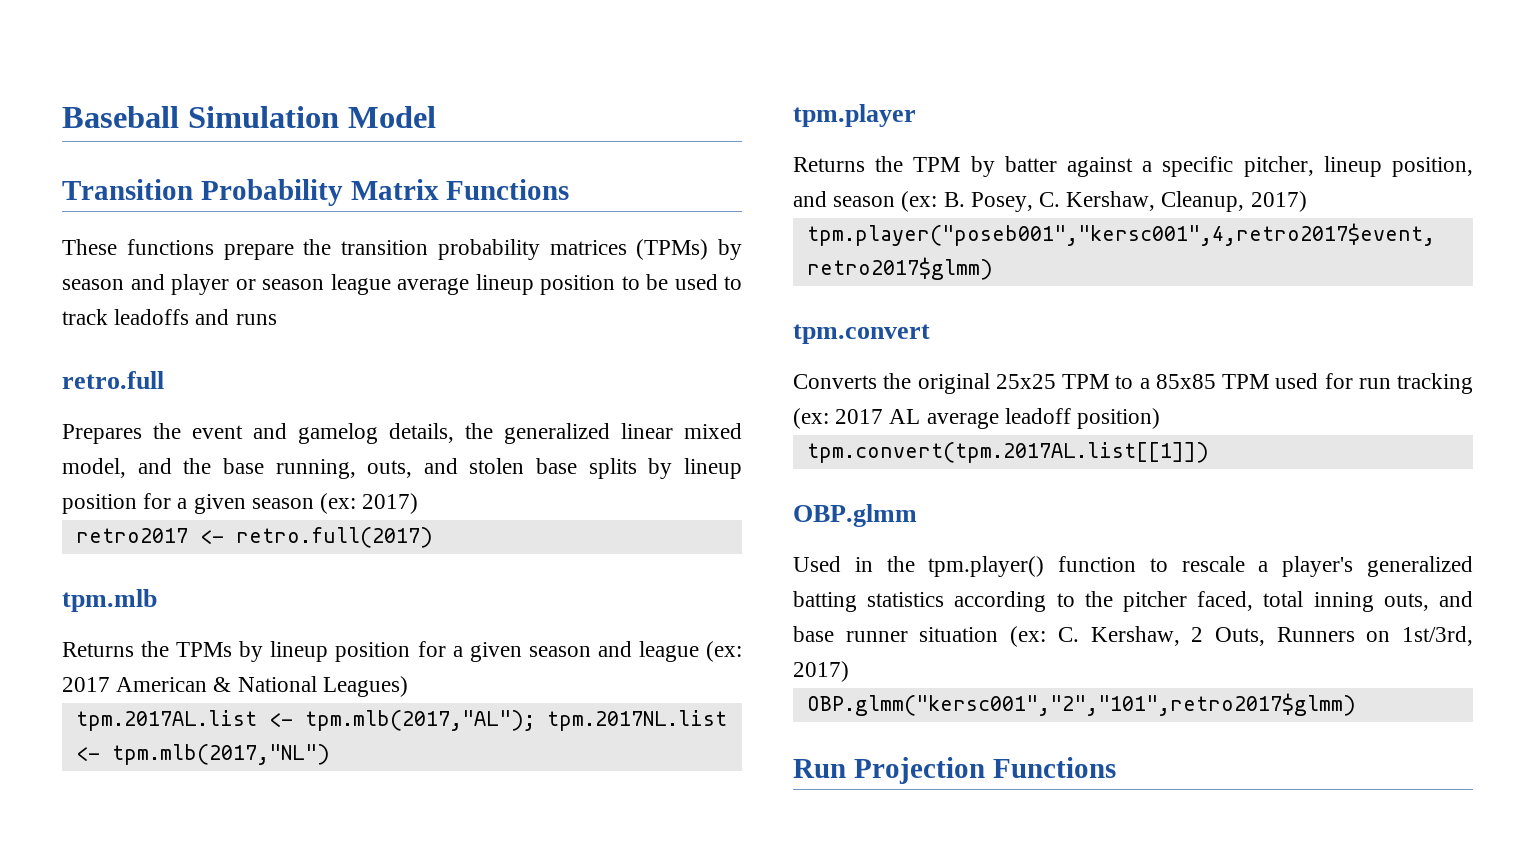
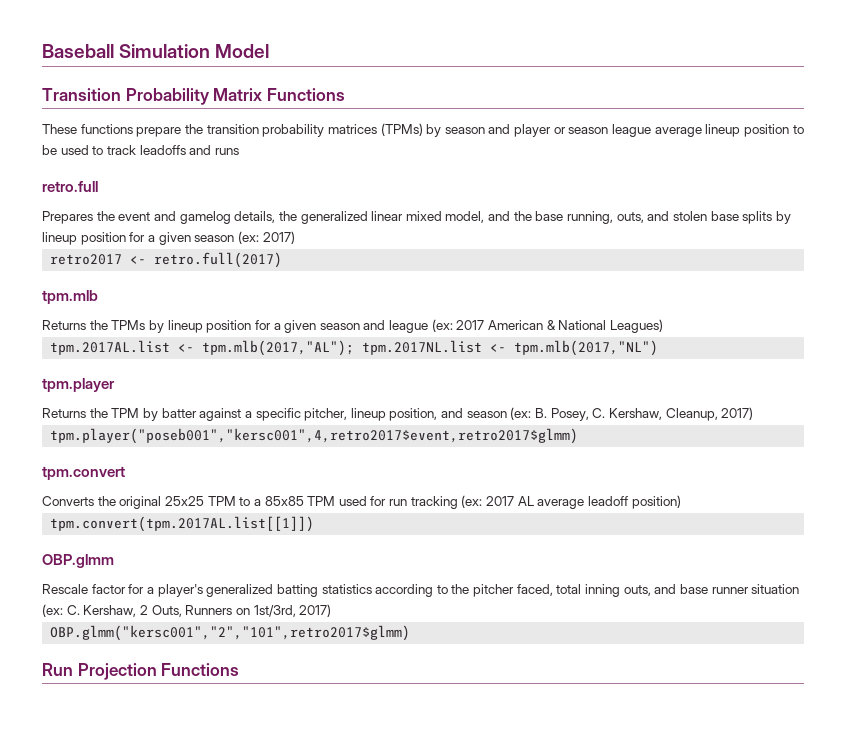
- Used in the tpm.player() function to rescale a player's generalized batting statistics according to the pitcher faced, total inning outs, and base runner situation (ex: C. Kershaw, 2 Outs, Runners on 1st/3rd, 2017)
+ Rescale factor for a player's generalized batting statistics according to the pitcher faced, total inning outs, and base runner situation (ex: C. Kershaw, 2 Outs, Runners on 1st/3rd, 2017)

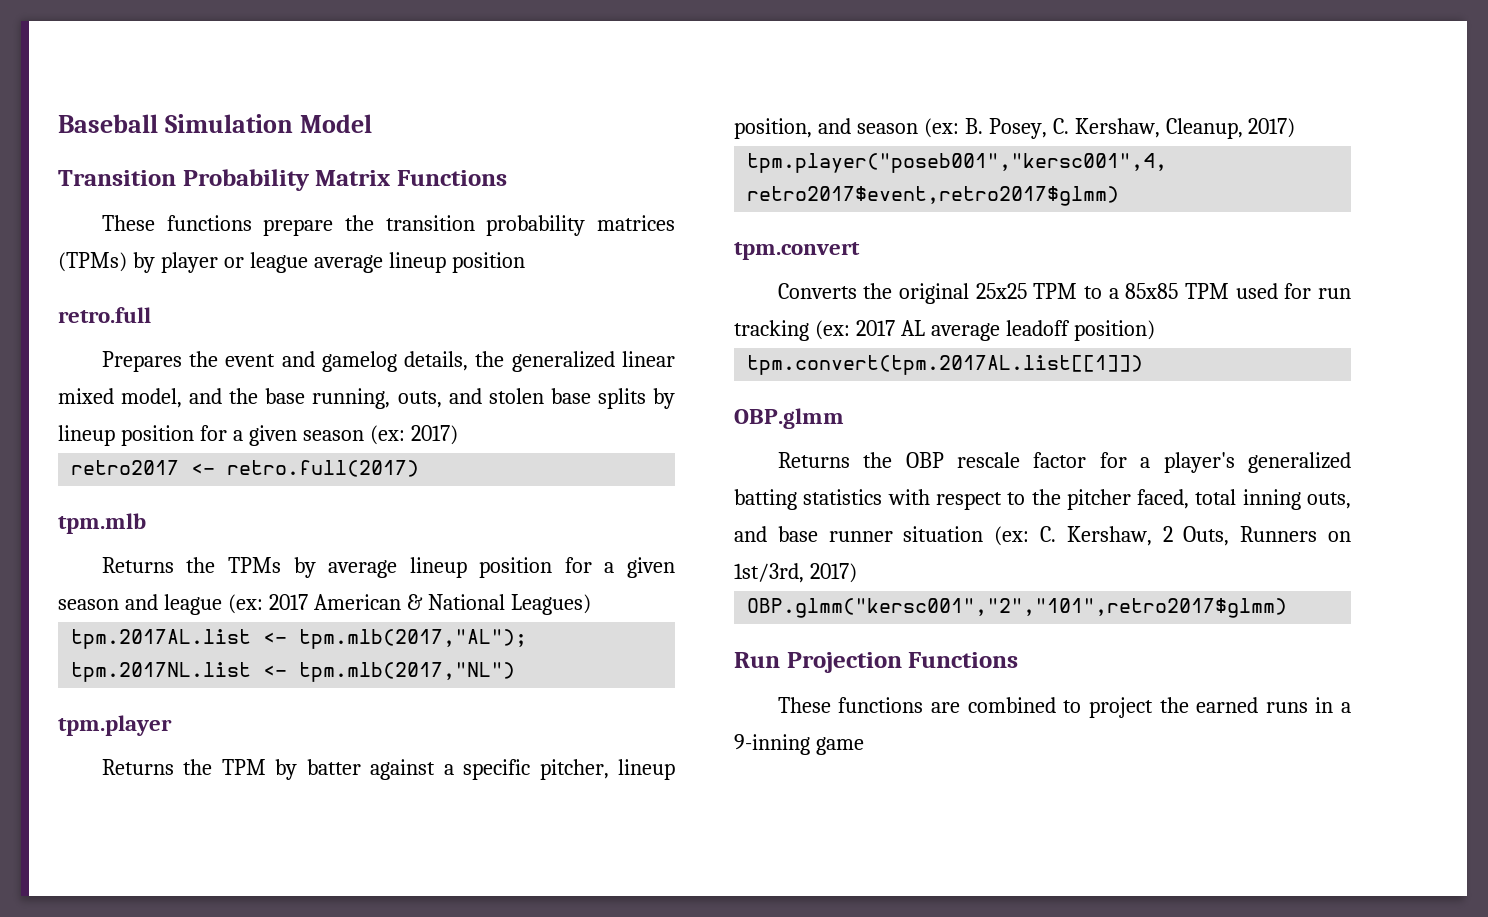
- These functions prepare the transition probability matrices (TPMs) by season and player or season league average lineup position to be used to track leadoffs and runs
+ These functions prepare the transition probability matrices (TPMs) by player or league average lineup position
- Returns the TPMs by lineup position for a given season and league (ex: 2017 American & National Leagues)
+ Returns the TPMs by average lineup position for a given season and league (ex: 2017 American & National Leagues)
- Rescale factor for a player's generalized batting statistics according to the pitcher faced, total inning outs, and base runner situation (ex: C. Kershaw, 2 Outs, Runners on 1st/3rd, 2017)
+ Returns the OBP rescale factor for a player's generalized batting statistics with respect to the pitcher faced, total inning outs, and base runner situation (ex: C. Kershaw, 2 Outs, Runners on 1st/3rd, 2017)
+ These functions are combined to project the earned runs in a 9-inning game

